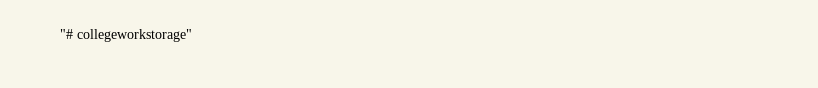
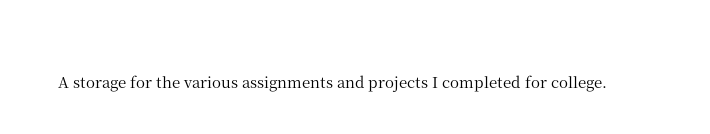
- "# collegeworkstorage"
+ A storage for the various assignments and projects I completed for college.

